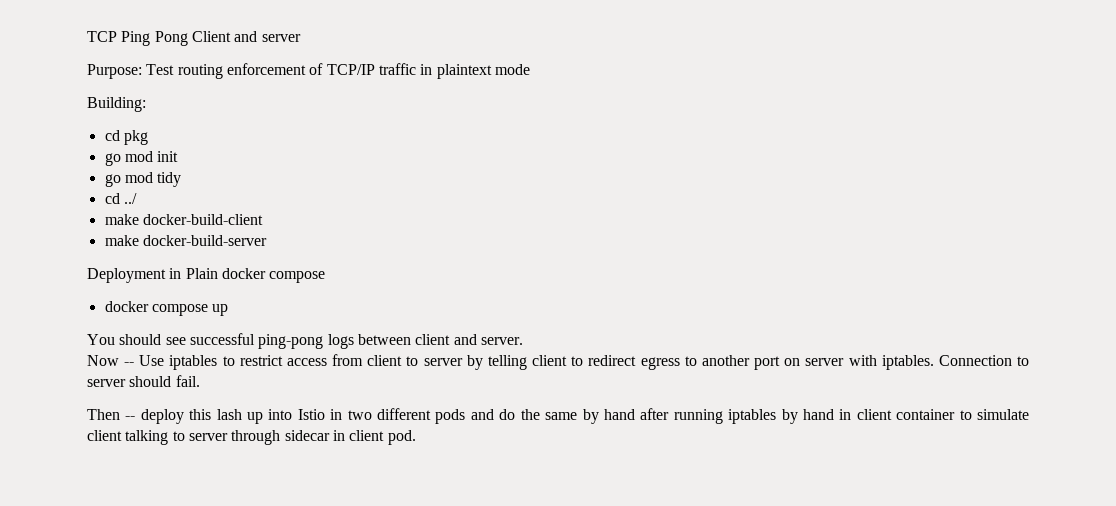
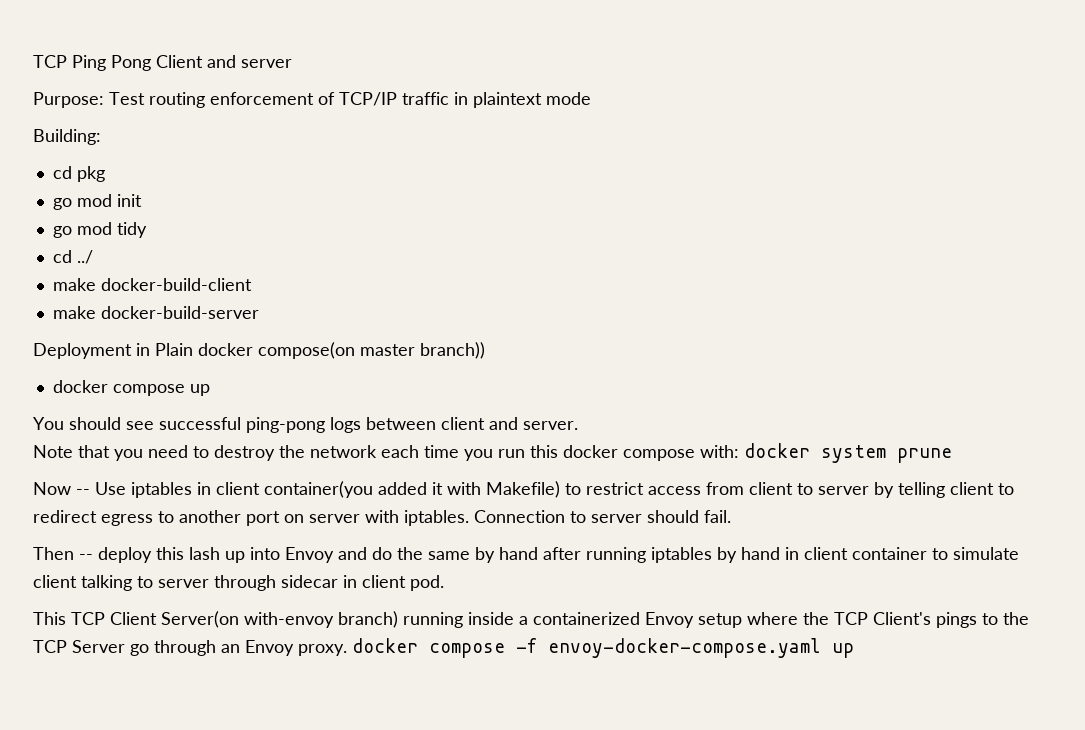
- Deployment in Plain docker compose
+ Deployment in Plain docker compose(on master branch))
- Now -- Use iptables to restrict access from client to server by telling client to redirect egress to another port on server with iptables.
+ Note that you need to destroy the network each time you run this docker compose with: docker system prune
+ Now -- Use iptables in client container(you added it with Makefile) to restrict access from client to server by telling client to redirect egress to another port on server with iptables.
- Then -- deploy this lash up into Istio in two different pods and do the same by hand after running iptables by hand in client container to simulate client talking to server through sidecar in client pod.
+ Then -- deploy this lash up into Envoy and do the same by hand after running iptables by hand in client container to simulate client talking to server through sidecar in client pod.
+ This TCP Client Server(on with-envoy branch) running inside a containerized Envoy setup where the TCP Client's pings to the TCP Server go through an Envoy proxy. docker compose -f envoy-docker-compose.yaml up

